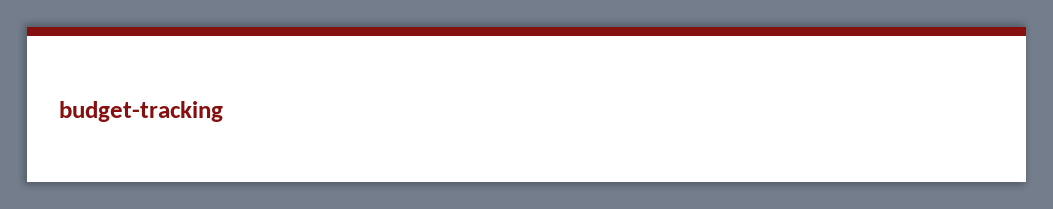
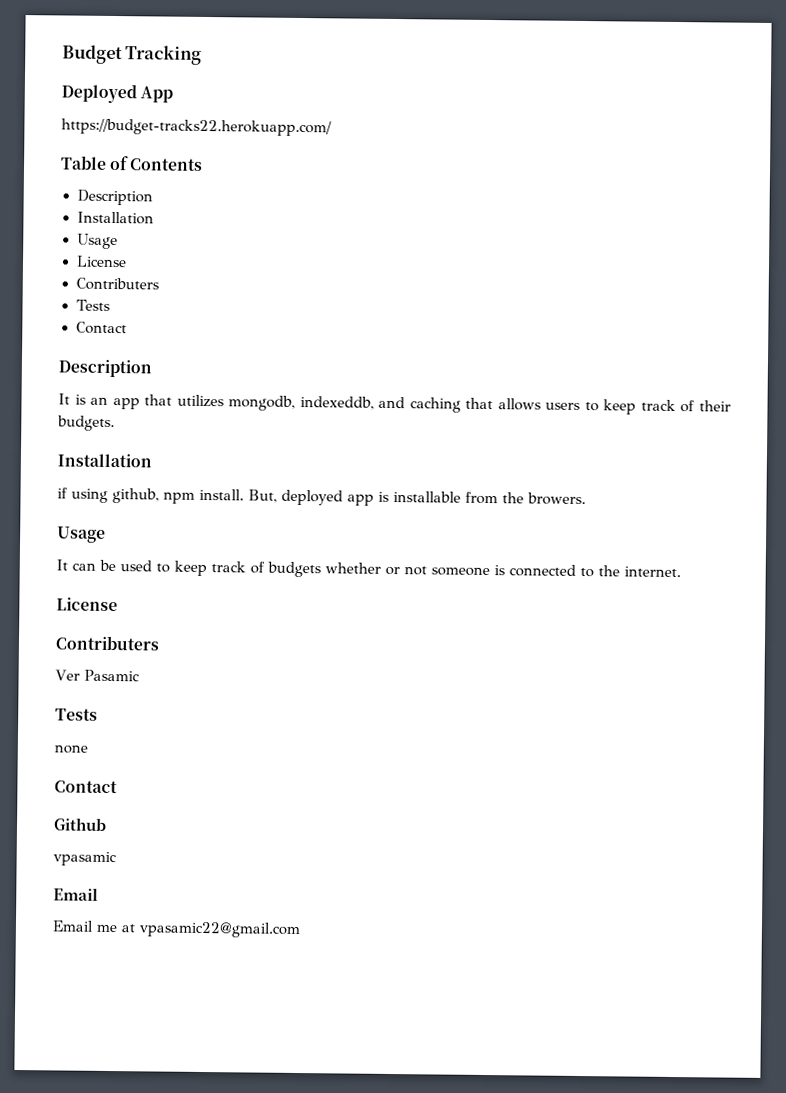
- budget-tracking
+ Budget Tracking
+ Deployed App
+ https://budget-tracks22.herokuapp.com/
+ Table of Contents
+ Description
+ Installation
+ Usage
+ License
+ Contributers
+ Tests
+ Contact
+ Description
+ It is an app that utilizes mongodb, indexeddb, and caching that allows users to keep track of their budgets.
+ Installation
+ if using github, npm install. But, deployed app is installable from the browers.
+ Usage
+ It can be used to keep track of budgets whether or not someone is connected to the internet.
+ License
+ Contributers
+ Ver Pasamic
+ Tests
+ none
+ Contact
+ Github
+ vpasamic
+ Email
+ Email me at vpasamic22@gmail.com

